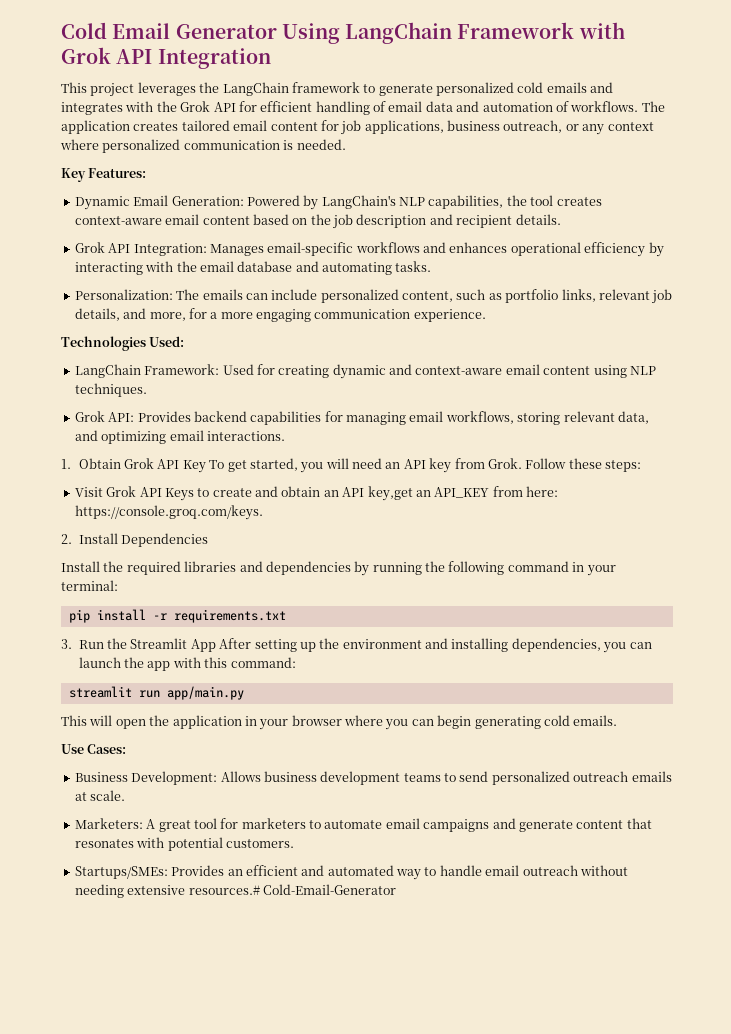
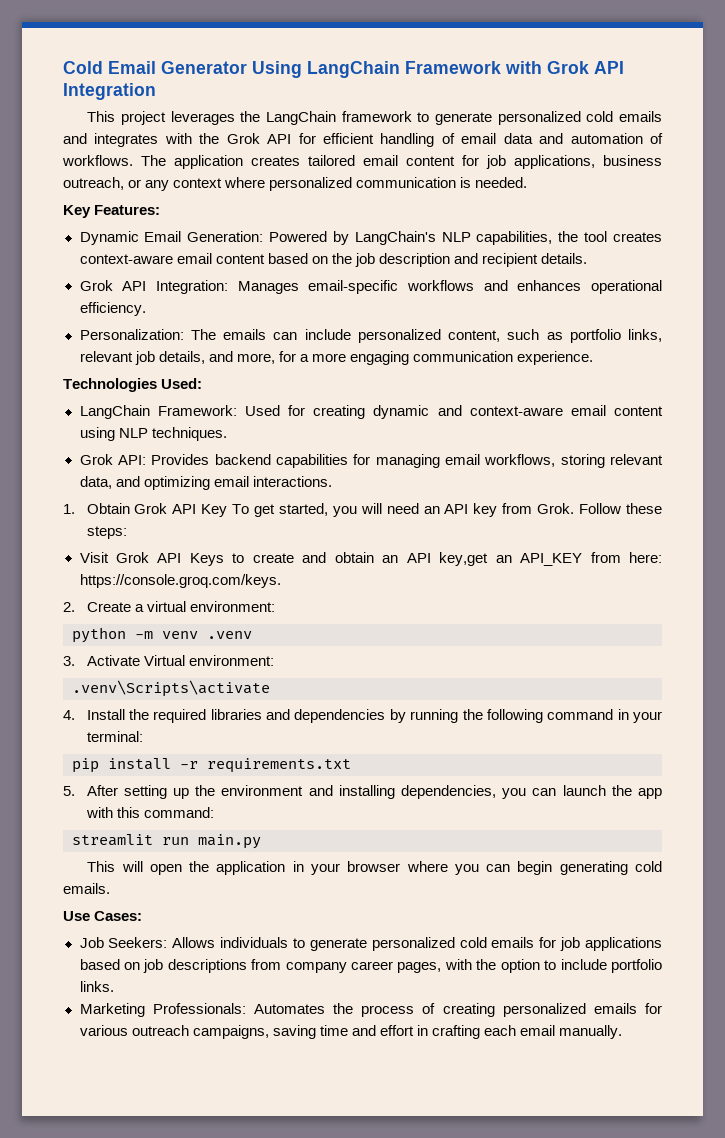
- Grok API Integration: Manages email-specific workflows and enhances operational efficiency by interacting with the email database and automating tasks.
+ Grok API Integration: Manages email-specific workflows and enhances operational efficiency.
- 2. Install Dependencies
- Install the required libraries and dependencies by running the following command in your terminal:
+ 2. Create a virtual environment:
+ python -m venv .venv
+ 3. Activate Virtual environment:
+ .venv\Scripts\activate
+ 4. Install the required libraries and dependencies by running the following command in your terminal:
- 3. Run the Streamlit App After setting up the environment and installing dependencies, you can launch the app with this command:
+ 5. After setting up the environment and installing dependencies, you can launch the app with this command:
- streamlit run app/main.py
+ streamlit run main.py
- Business Development: Allows business development teams to send personalized outreach emails at scale.
- Marketers: A great tool for marketers to automate email campaigns and generate content that resonates with potential customers.
- Startups/SMEs: Provides an efficient and automated way to handle email outreach without needing extensive resources.# Cold-Email-Generator
+ Job Seekers: Allows individuals to generate personalized cold emails for job applications based on job descriptions from company career pages, with the option to include portfolio links.
+ Marketing Professionals: Automates the process of creating personalized emails for various outreach campaigns, saving time and effort in crafting each email manually.

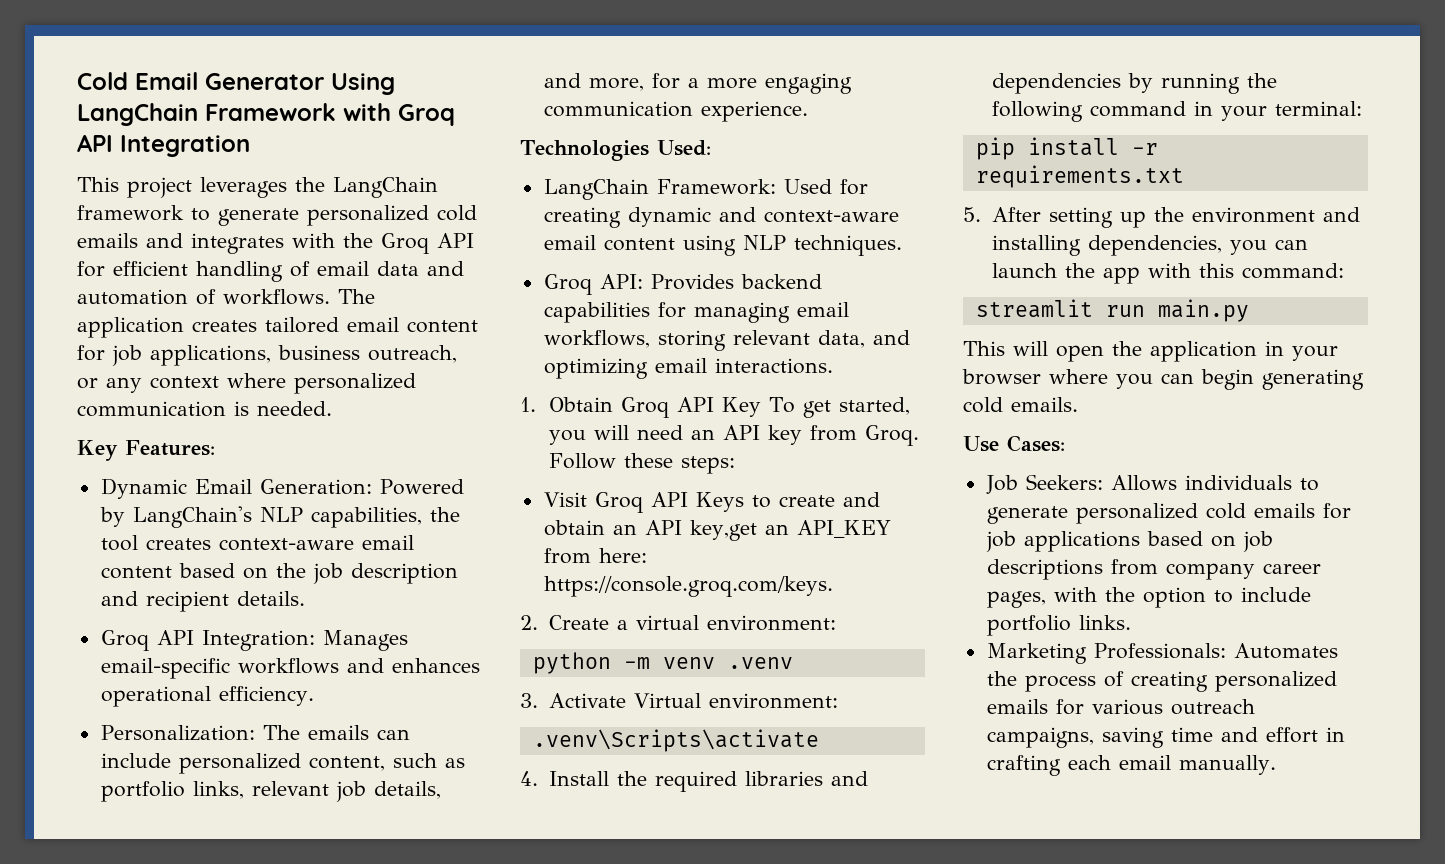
- Cold Email Generator Using LangChain Framework with Grok API Integration
+ Cold Email Generator Using LangChain Framework with Groq API Integration
- This project leverages the LangChain framework to generate personalized cold emails and integrates with the Grok API for efficient handling of email data and automation of workflows.
+ This project leverages the LangChain framework to generate personalized cold emails and integrates with the Groq API for efficient handling of email data and automation of workflows.
- Grok API Integration: Manages email-specific workflows and enhances operational efficiency.
+ Groq API Integration: Manages email-specific workflows and enhances operational efficiency.
- Grok API: Provides backend capabilities for managing email workflows, storing relevant data, and optimizing email interactions.
+ Groq API: Provides backend capabilities for managing email workflows, storing relevant data, and optimizing email interactions.
- 1. Obtain Grok API Key To get started, you will need an API key from Grok.
+ 1. Obtain Groq API Key To get started, you will need an API key from Groq.
- Visit Grok API Keys to create and obtain an API key,get an API_KEY from here: https://console.groq.com/keys.
+ Visit Groq API Keys to create and obtain an API key,get an API_KEY from here: https://console.groq.com/keys.

